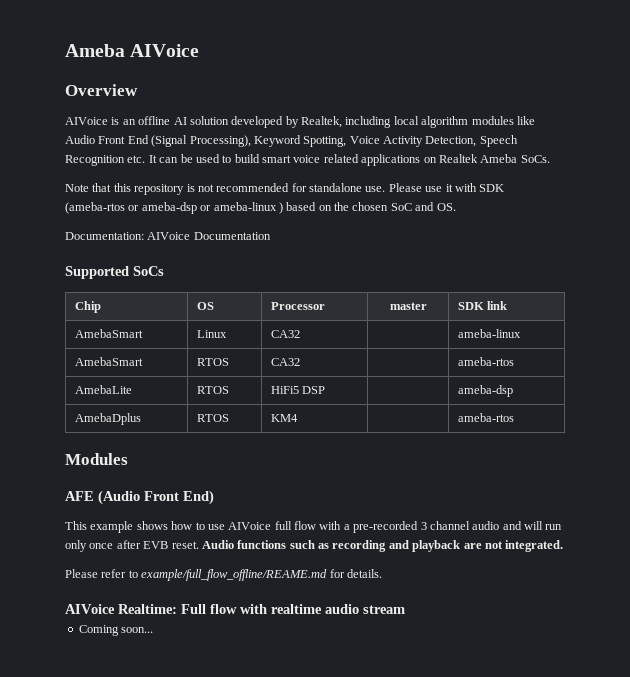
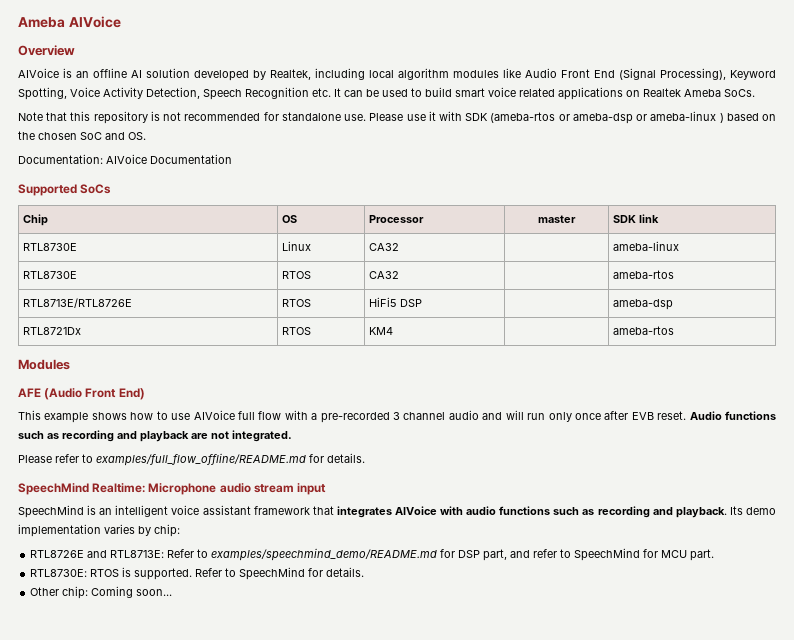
- AmebaSmart | Linux | CA32 | | ameba-linux
+ RTL8730E | Linux | CA32 | | ameba-linux
- AmebaSmart | RTOS | CA32 | | ameba-rtos
+ RTL8730E | RTOS | CA32 | | ameba-rtos
- AmebaLite | RTOS | HiFi5 DSP | | ameba-dsp
+ RTL8713E/RTL8726E | RTOS | HiFi5 DSP | | ameba-dsp
- AmebaDplus | RTOS | KM4 | | ameba-rtos
+ RTL8721Dx | RTOS | KM4 | | ameba-rtos
- Please refer to example/full_flow_offline/REAME.md for details.
- AIVoice Realtime: Full flow with realtime audio stream
- Coming soon...
+ Please refer to examples/full_flow_offline/README.md for details.
+ SpeechMind Realtime: Microphone audio stream input
+ SpeechMind is an intelligent voice assistant framework that integrates AIVoice with audio functions such as recording and playback. Its demo implementation varies by chip:
+ RTL8726E and RTL8713E: Refer to examples/speechmind_demo/README.md for DSP part, and refer to SpeechMind for MCU part.
+ RTL8730E: RTOS is supported. Refer to SpeechMind for details.
+ Other chip: Coming soon...

